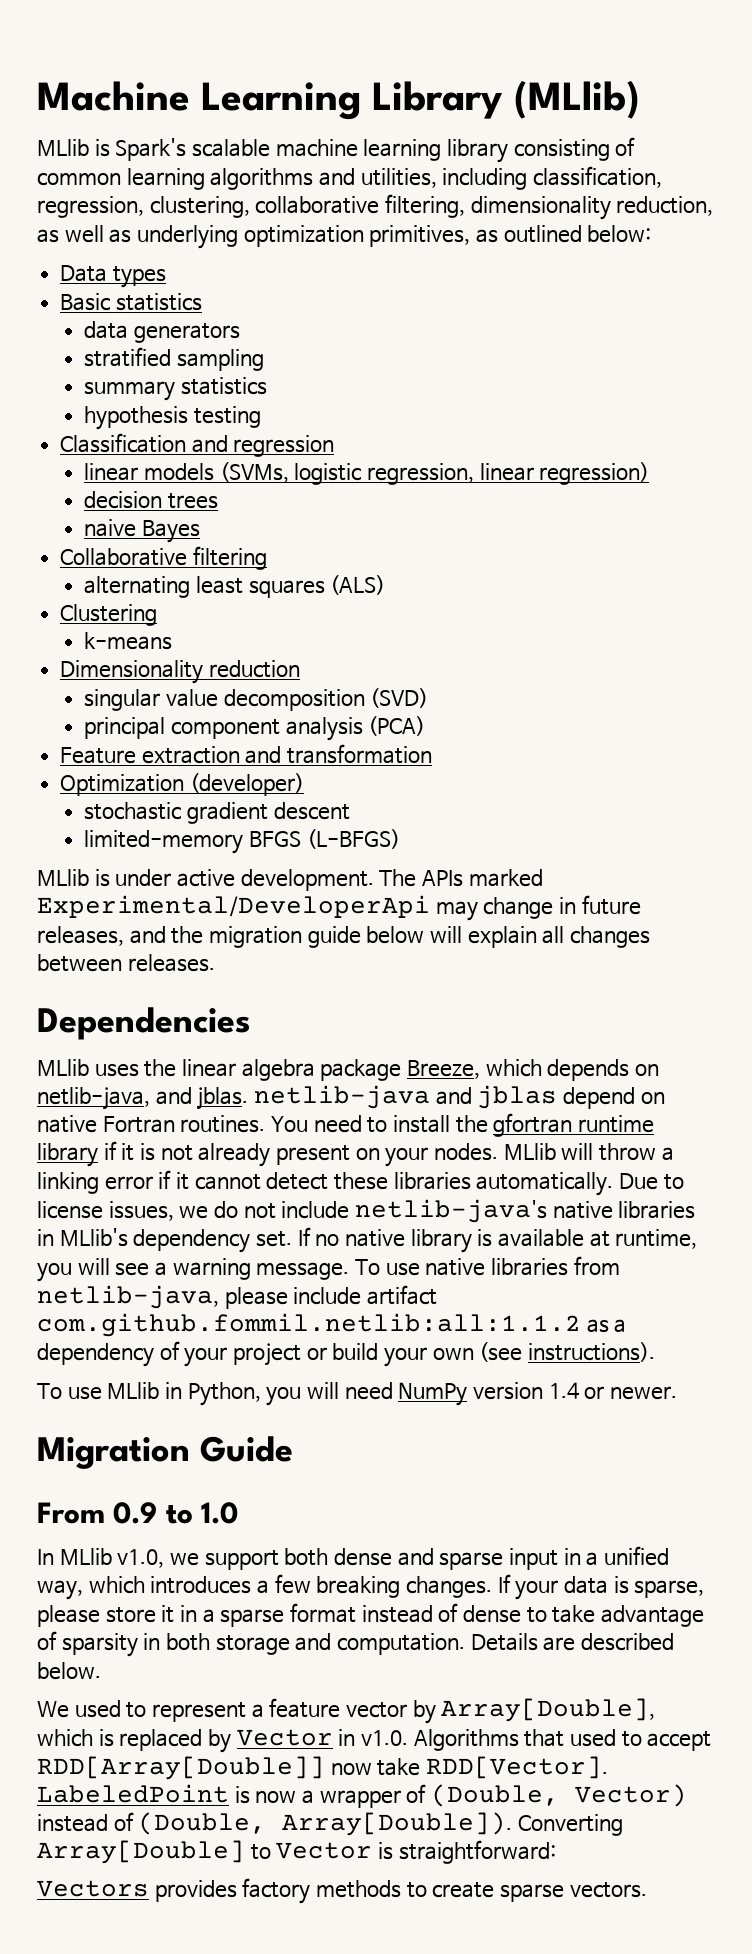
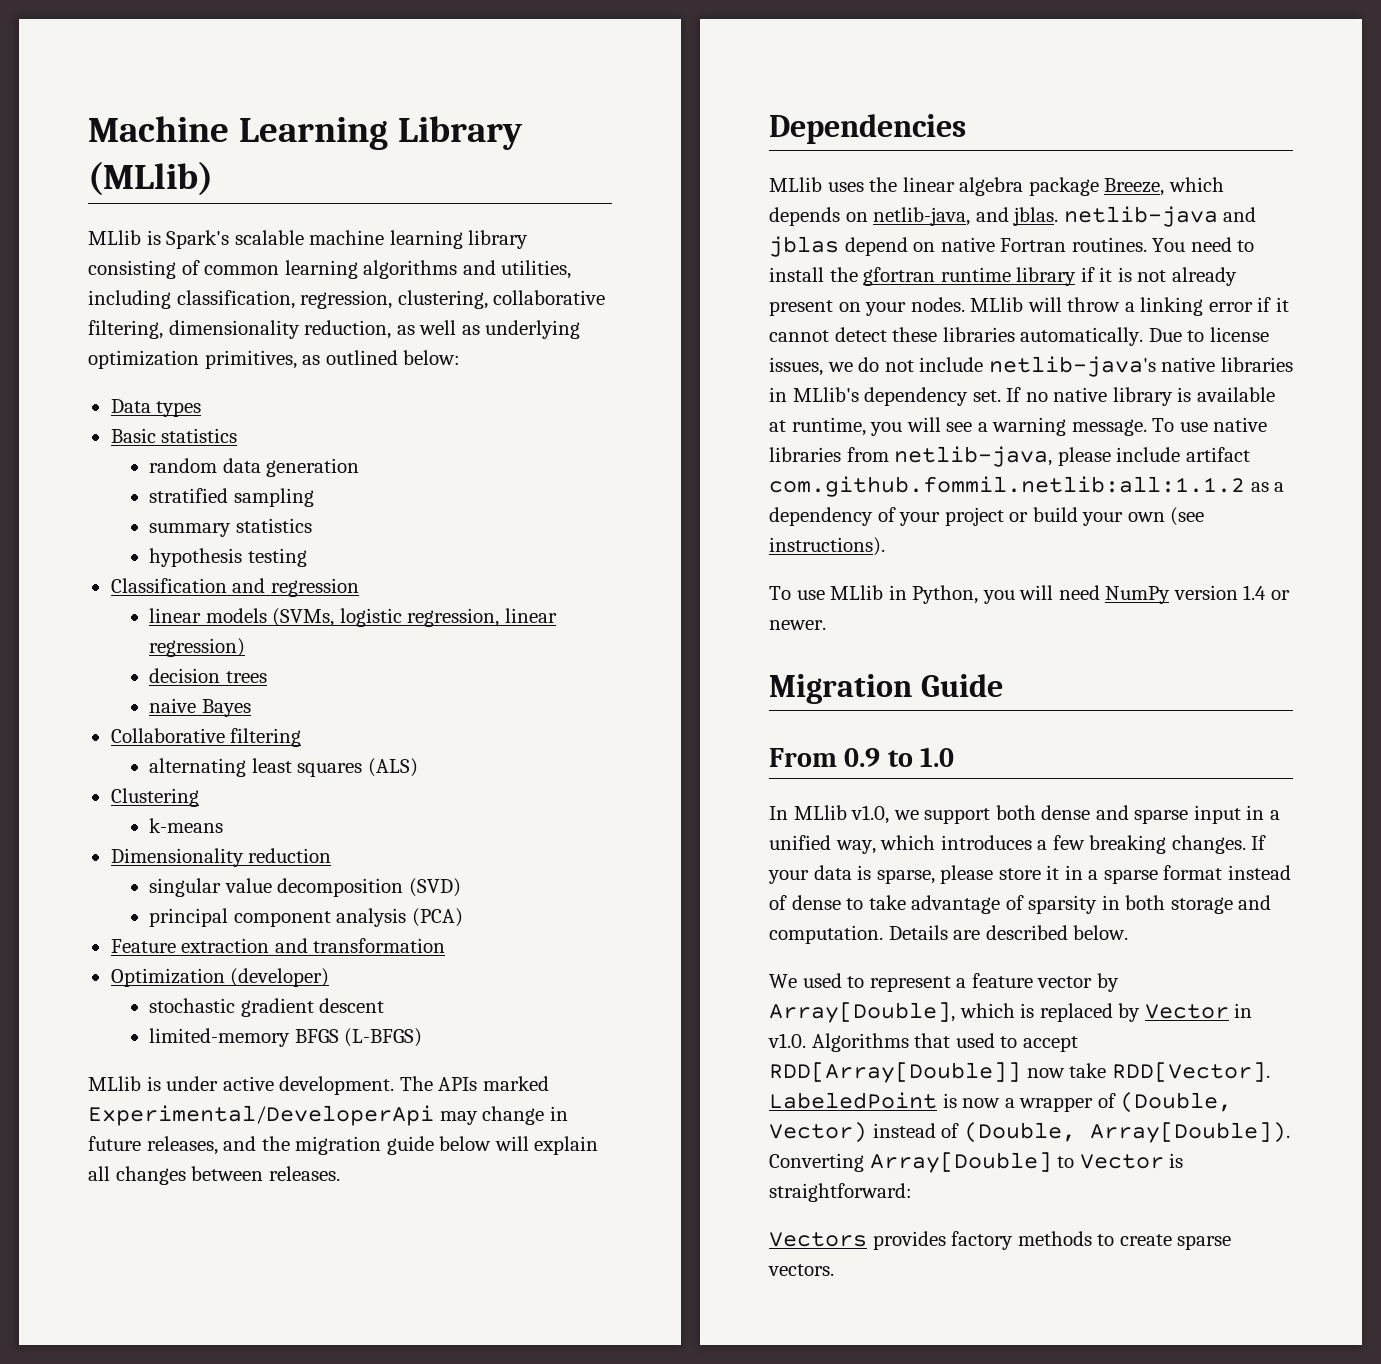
- data generators
+ random data generation

